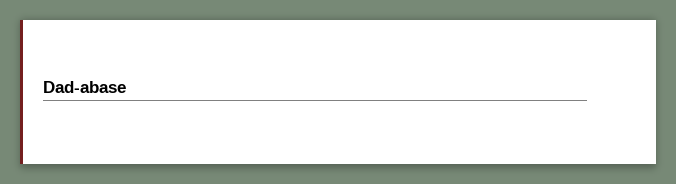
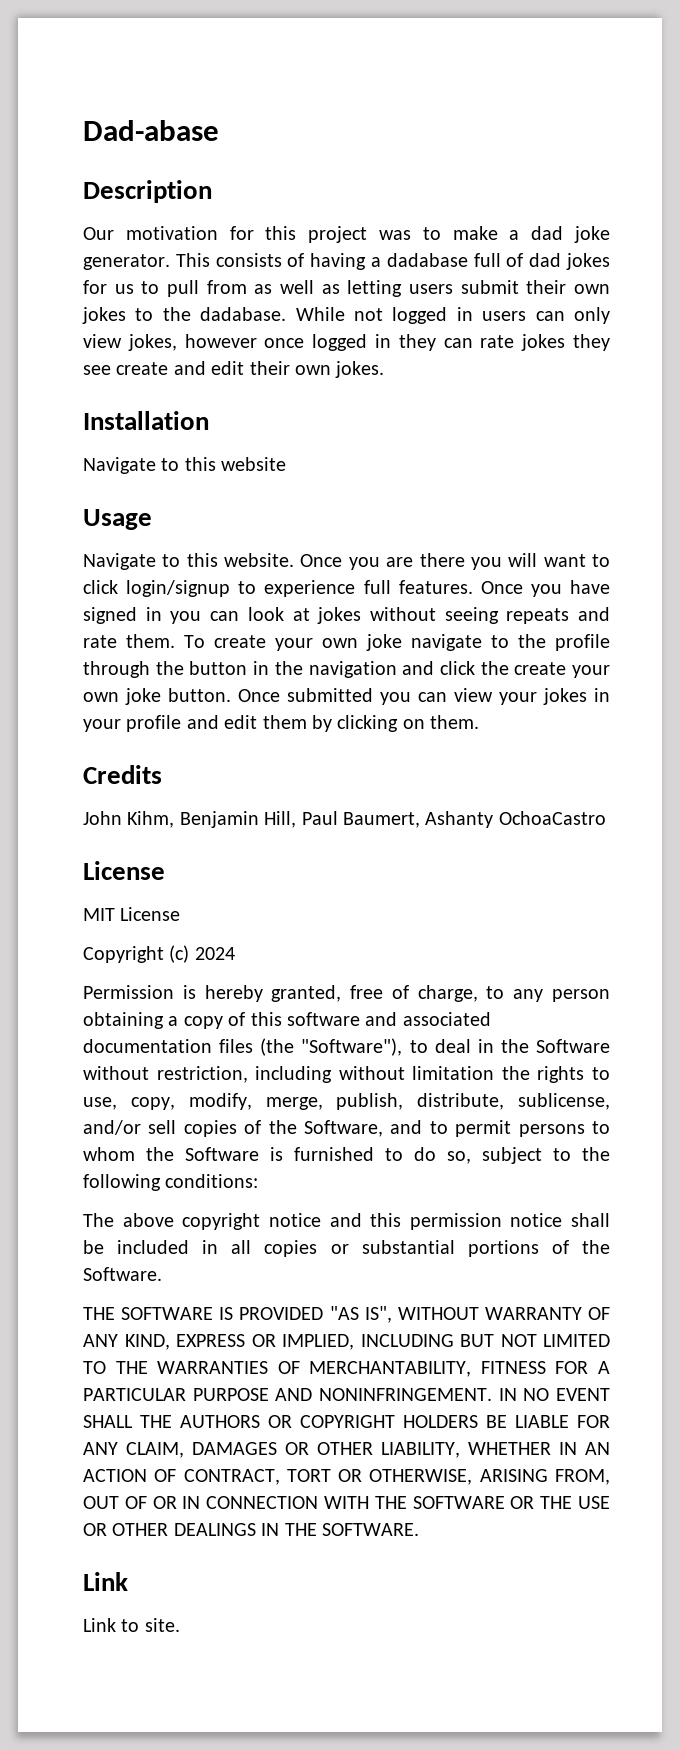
+ Description
+ Our motivation for this project was to make a dad joke generator. This consists of having a dadabase full of dad jokes for us to pull from as well as letting users submit their own jokes to the dadabase. While not logged in users can only view jokes, however once logged in they can rate jokes they see create and edit their own jokes.
+ Installation
+ Navigate to this website
+ Usage
+ Navigate to this website. Once you are there you will want to click login/signup to experience full features. Once you have signed in you can look at jokes without seeing repeats and rate them. To create your own joke navigate to the profile through the button in the navigation and click the create your own joke button. Once submitted you can view your jokes in your profile and edit them by clicking on them.
+ Credits
+ John Kihm, Benjamin Hill, Paul Baumert, Ashanty OchoaCastro
+ License
+ MIT License
+ Copyright (c) 2024
+ Permission is hereby granted, free of charge, to any person obtaining a copy of this software and associated documentation files (the "Software"), to deal in the Software without restriction, including without limitation the rights to use, copy, modify, merge, publish, distribute, sublicense, and/or sell copies of the Software, and to permit persons to whom the Software is furnished to do so, subject to the following conditions:
+ The above copyright notice and this permission notice shall be included in all copies or substantial portions of the Software.
+ THE SOFTWARE IS PROVIDED "AS IS", WITHOUT WARRANTY OF ANY KIND, EXPRESS OR IMPLIED, INCLUDING BUT NOT LIMITED TO THE WARRANTIES OF MERCHANTABILITY, FITNESS FOR A PARTICULAR PURPOSE AND NONINFRINGEMENT. IN NO EVENT SHALL THE AUTHORS OR COPYRIGHT HOLDERS BE LIABLE FOR ANY CLAIM, DAMAGES OR OTHER LIABILITY, WHETHER IN AN ACTION OF CONTRACT, TORT OR OTHERWISE, ARISING FROM, OUT OF OR IN CONNECTION WITH THE SOFTWARE OR THE USE OR OTHER DEALINGS IN THE SOFTWARE.
+ Link
+ Link to site.

